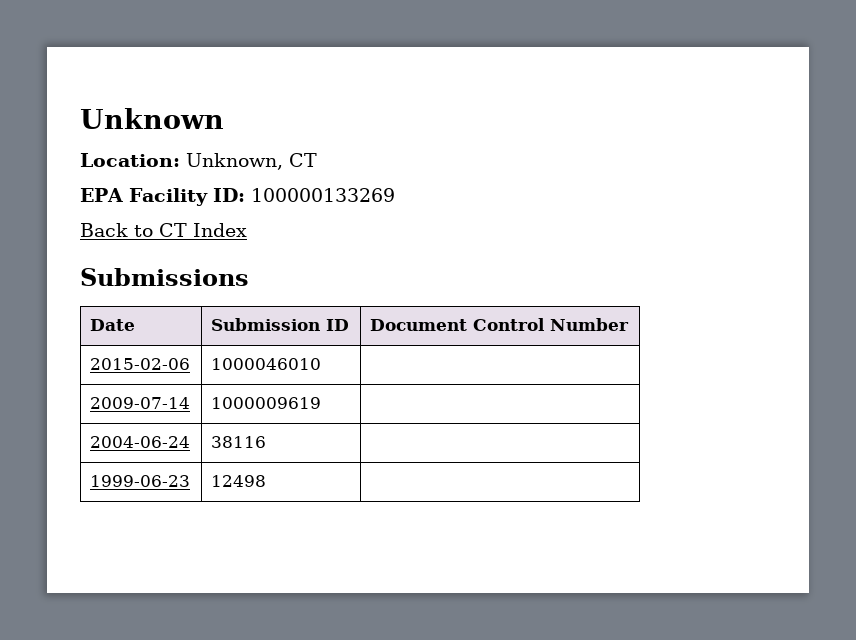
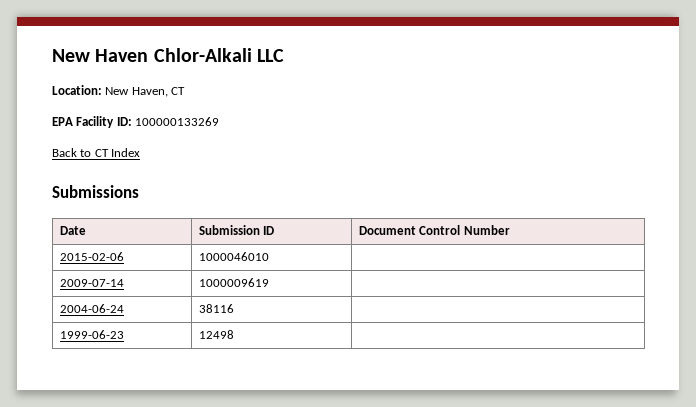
- Unknown
+ New Haven Chlor-Alkali LLC
- Location: Unknown, CT
+ Location: New Haven, CT

